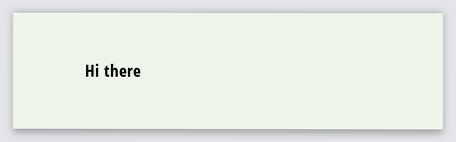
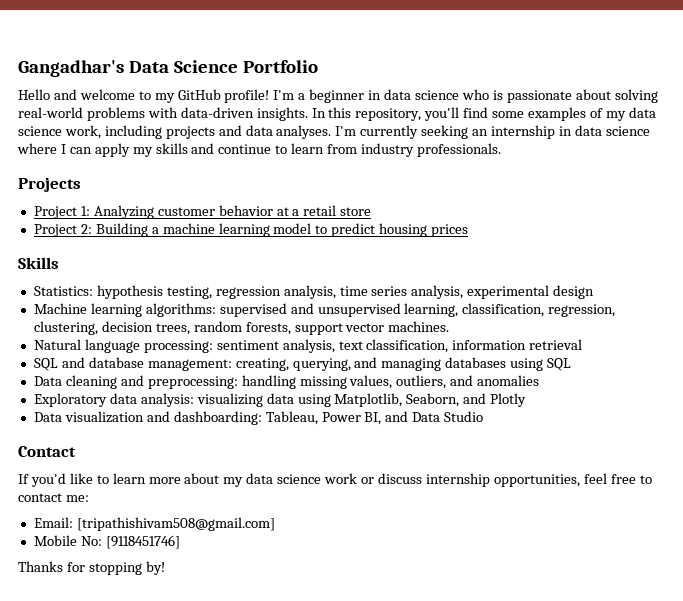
- Hi there
+ Gangadhar's Data Science Portfolio
+ Hello and welcome to my GitHub profile! I'm a beginner in data science who is passionate about solving real-world problems with data-driven insights. In this repository, you'll find some examples of my data science work, including projects and data analyses. I'm currently seeking an internship in data science where I can apply my skills and continue to learn from industry professionals.
+ Projects
+ Project 1: Analyzing customer behavior at a retail store
+ Project 2: Building a machine learning model to predict housing prices
+ Skills
+ Statistics: hypothesis testing, regression analysis, time series analysis, experimental design
+ Machine learning algorithms: supervised and unsupervised learning, classification, regression, clustering, decision trees, random forests, support vector machines.
+ Natural language processing: sentiment analysis, text classification, information retrieval
+ SQL and database management: creating, querying, and managing databases using SQL
+ Data cleaning and preprocessing: handling missing values, outliers, and anomalies
+ Exploratory data analysis: visualizing data using Matplotlib, Seaborn, and Plotly
+ Data visualization and dashboarding: Tableau, Power BI, and Data Studio
+ Contact
+ If you'd like to learn more about my data science work or discuss internship opportunities, feel free to contact me:
+ Email: [tripathishivam508@gmail.com]
+ Mobile No: [9118451746]
+ Thanks for stopping by!

